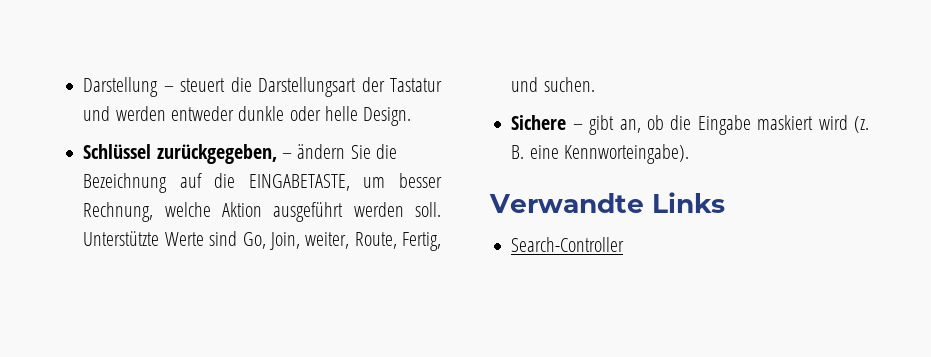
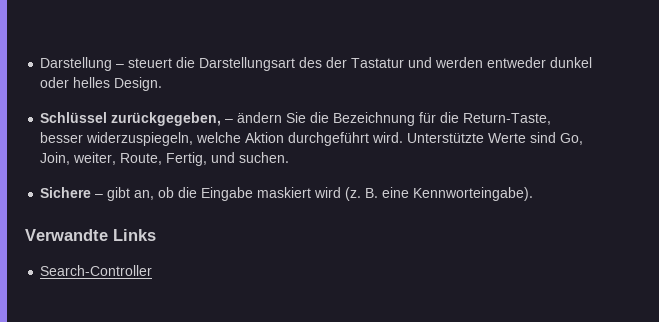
- Darstellung – steuert die Darstellungsart der Tastatur und werden entweder dunkle oder helle Design.
+ Darstellung – steuert die Darstellungsart des der Tastatur und werden entweder dunkel oder helles Design.
- Schlüssel zurückgegeben, – ändern Sie die Bezeichnung auf die EINGABETASTE, um besser Rechnung, welche Aktion ausgeführt werden soll.
+ Schlüssel zurückgegeben, – ändern Sie die Bezeichnung für die Return-Taste, besser widerzuspiegeln, welche Aktion durchgeführt wird.

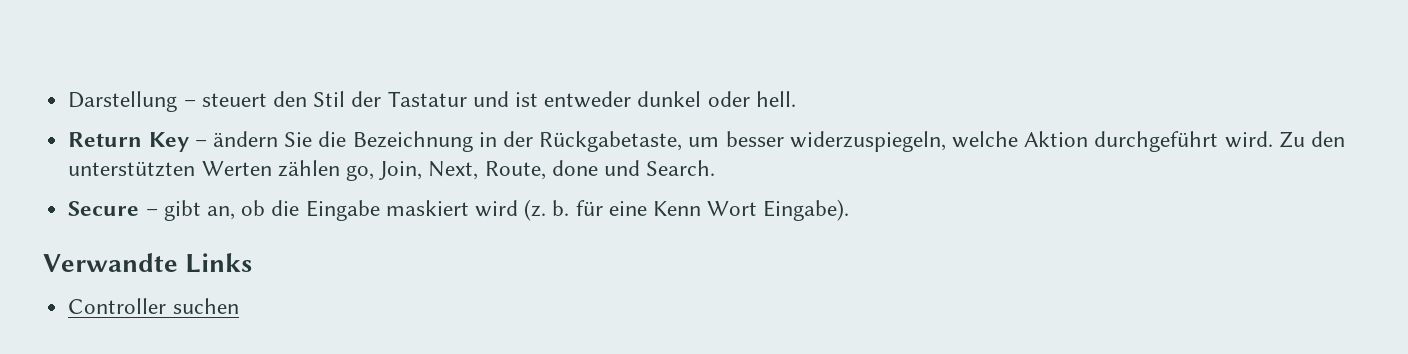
- Darstellung – steuert die Darstellungsart des der Tastatur und werden entweder dunkel oder helles Design.
- Schlüssel zurückgegeben, – ändern Sie die Bezeichnung für die Return-Taste, besser widerzuspiegeln, welche Aktion durchgeführt wird.
+ Darstellung – steuert den Stil der Tastatur und ist entweder dunkel oder hell.
+ Return Key – ändern Sie die Bezeichnung in der Rückgabetaste, um besser widerzuspiegeln, welche Aktion durchgeführt wird.
- Unterstützte Werte sind Go, Join, weiter, Route, Fertig, und suchen.
- Sichere – gibt an, ob die Eingabe maskiert wird (z. B. eine Kennworteingabe).
+ Zu den unterstützten Werten zählen go, Join, Next, Route, done und Search.
+ Secure – gibt an, ob die Eingabe maskiert wird (z. b. für eine Kenn Wort Eingabe).
- Search-Controller
+ Controller suchen

